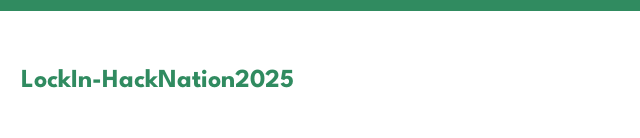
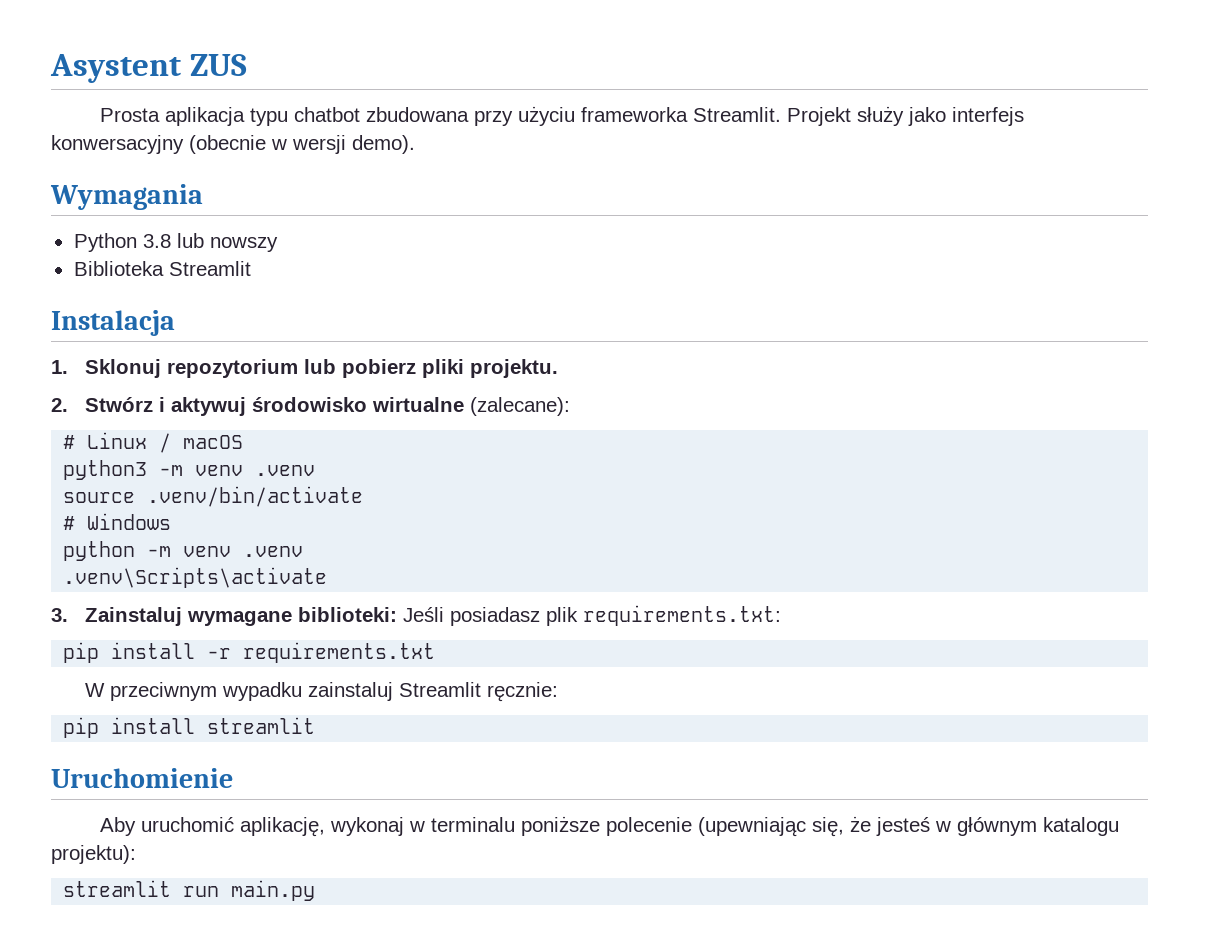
- LockIn-HackNation2025
+ Asystent ZUS
+ Prosta aplikacja typu chatbot zbudowana przy użyciu frameworka Streamlit. Projekt służy jako interfejs konwersacyjny (obecnie w wersji demo).
+ Wymagania
+ Python 3.8 lub nowszy
+ Biblioteka Streamlit
+ Instalacja
+ 1. Sklonuj repozytorium lub pobierz pliki projektu.
+ 2. Stwórz i aktywuj środowisko wirtualne (zalecane):
+ # Linux / macOS
+ python3 -m venv .venv
+ source .venv/bin/activate
+ # Windows
+ python -m venv .venv
+ .venv\Scripts\activate
+ 3. Zainstaluj wymagane biblioteki: Jeśli posiadasz plik requirements.txt:
+ pip install -r requirements.txt
+ W przeciwnym wypadku zainstaluj Streamlit ręcznie:
+ pip install streamlit
+ Uruchomienie
+ Aby uruchomić aplikację, wykonaj w terminalu poniższe polecenie (upewniając się, że jesteś w głównym katalogu projektu):
+ streamlit run main.py

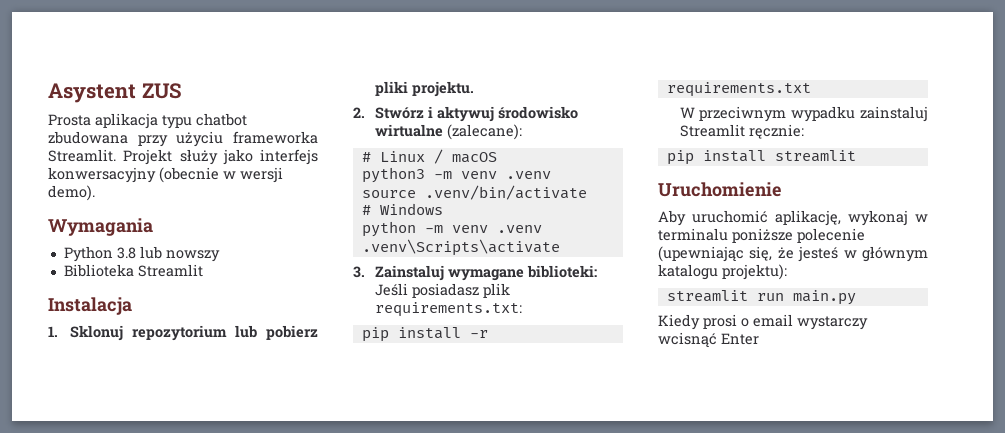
+ Kiedy prosi o email wystarczy wcisnąć Enter

